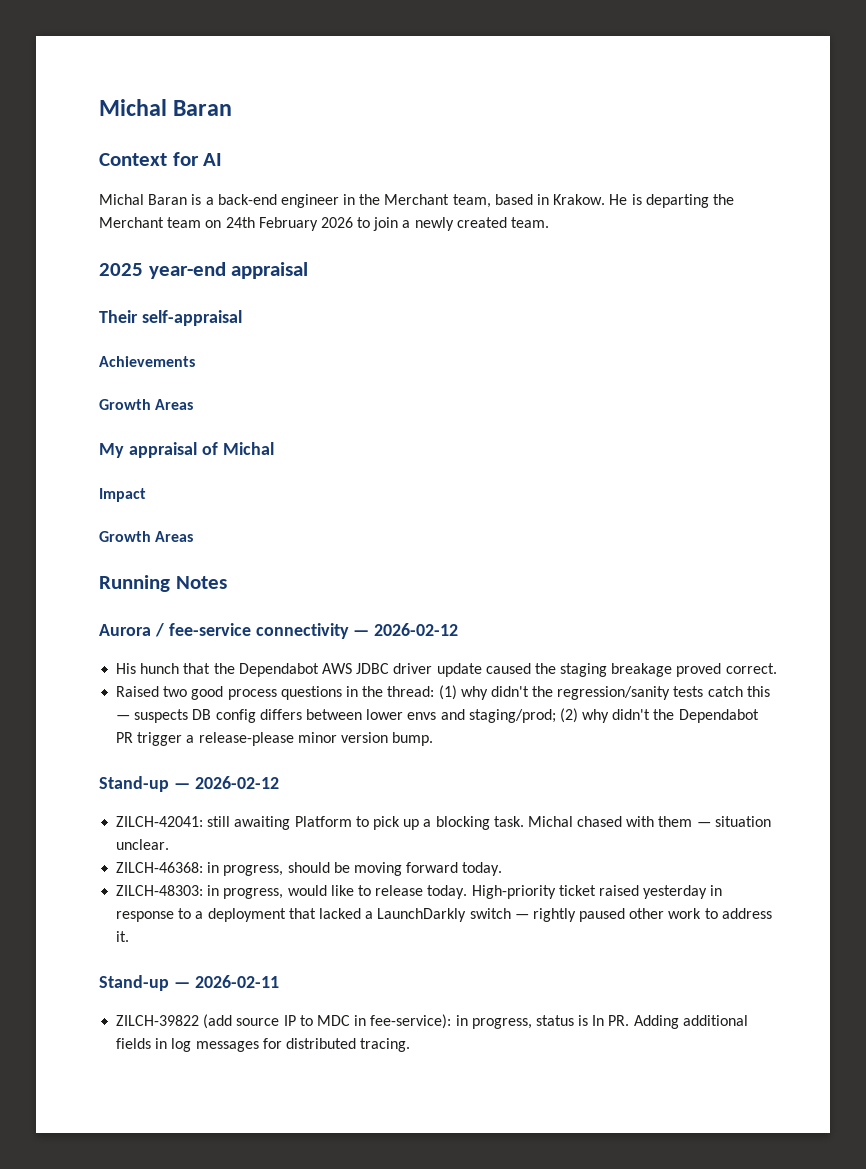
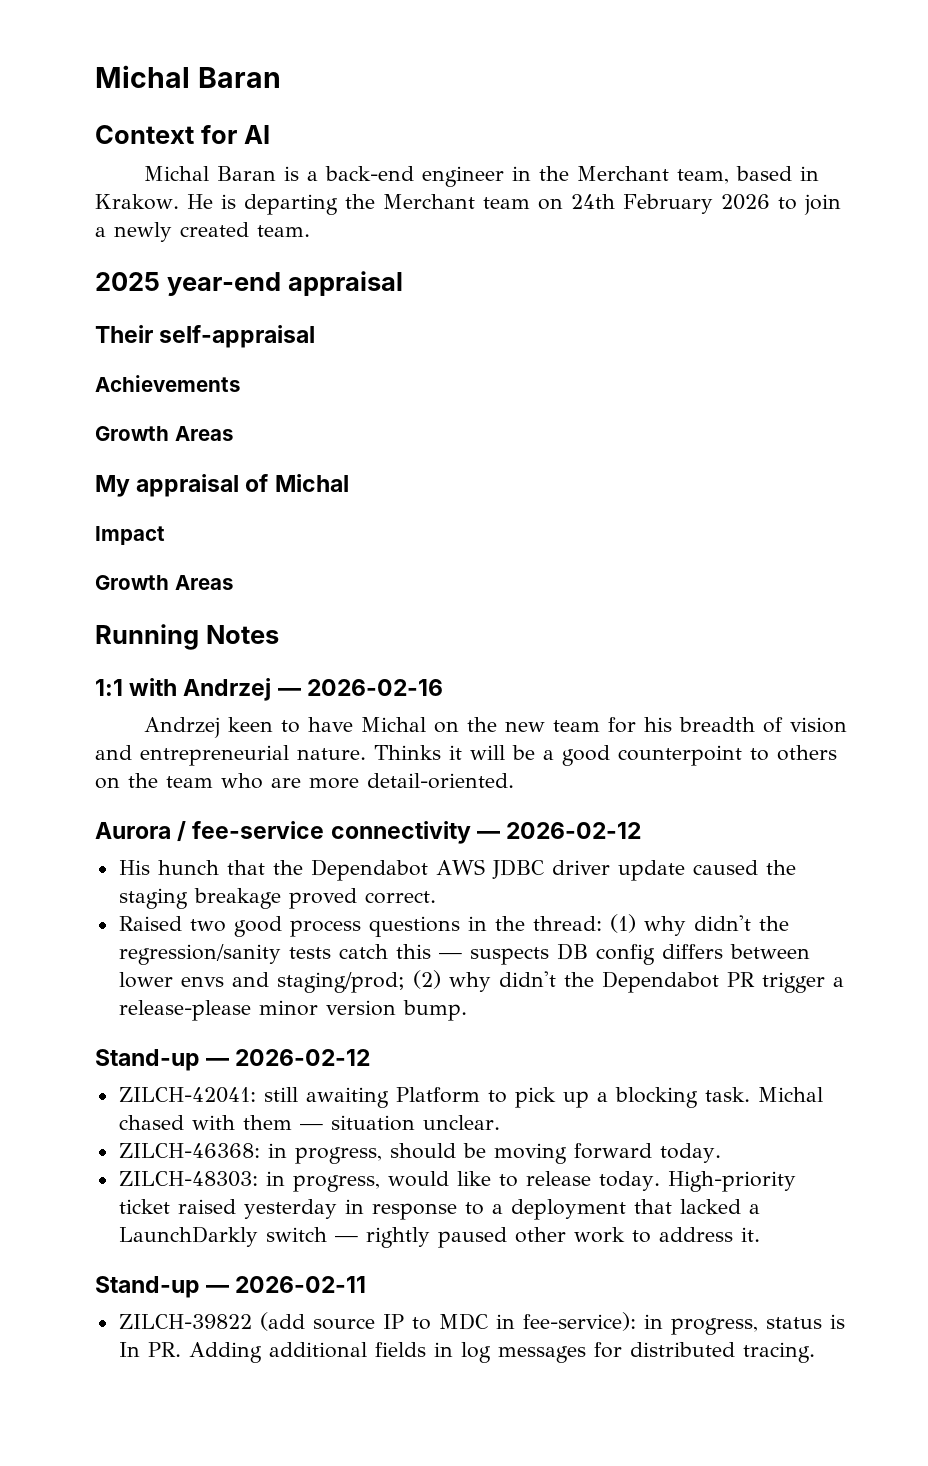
+ 1:1 with Andrzej — 2026-02-16
+ Andrzej keen to have Michal on the new team for his breadth of vision and entrepreneurial nature. Thinks it will be a good counterpoint to others on the team who are more detail-oriented.

